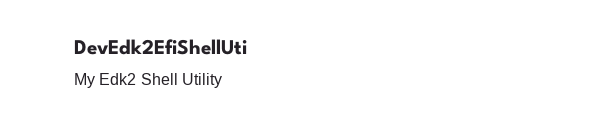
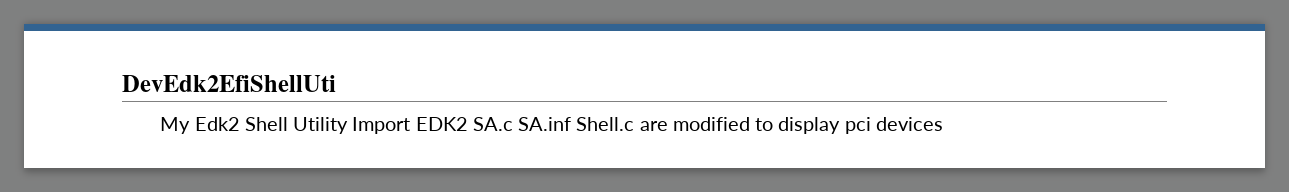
- My Edk2 Shell Utility
+ My Edk2 Shell Utility Import EDK2 SA.c SA.inf Shell.c are modified to display pci devices

